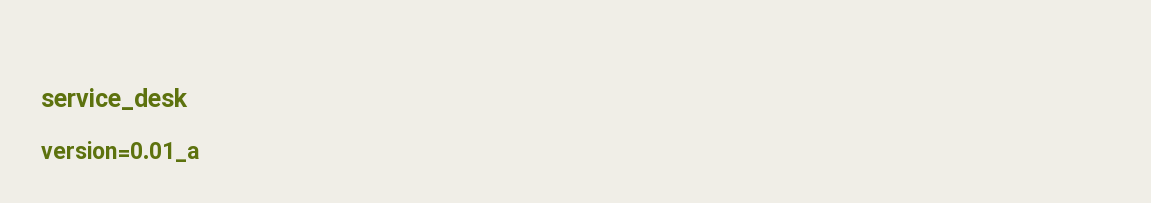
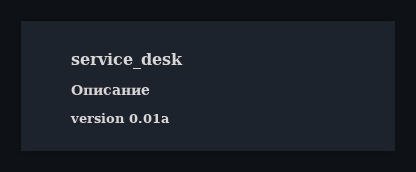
- version=0.01_a
+ Описание
+ version 0.01a

